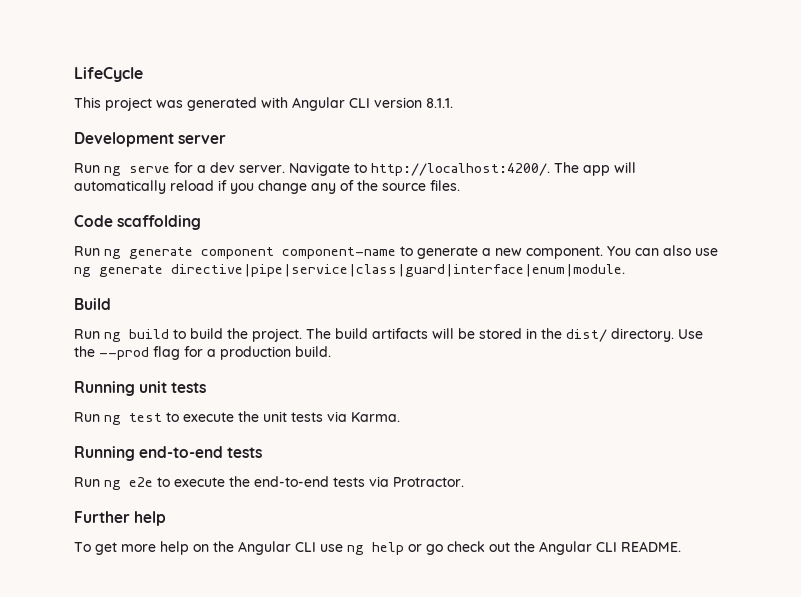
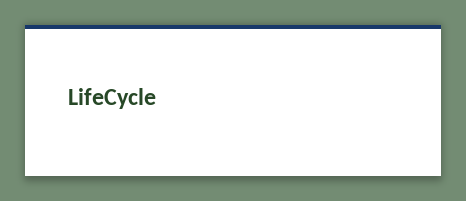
- This project was generated with Angular CLI version 8.1.1.
- Development server
- Run ng serve for a dev server. Navigate to http://localhost:4200/. The app will automatically reload if you change any of the source files.
- Code scaffolding
- Run ng generate component component-name to generate a new component. You can also use ng generate directive|pipe|service|class|guard|interface|enum|module.
- Build
- Run ng build to build the project. The build artifacts will be stored in the dist/ directory. Use the --prod flag for a production build.
- Running unit tests
- Run ng test to execute the unit tests via Karma.
- Running end-to-end tests
- Run ng e2e to execute the end-to-end tests via Protractor.
- Further help
- To get more help on the Angular CLI use ng help or go check out the Angular CLI README.

